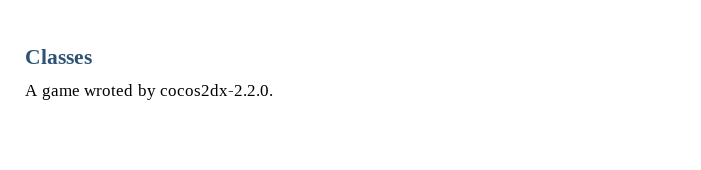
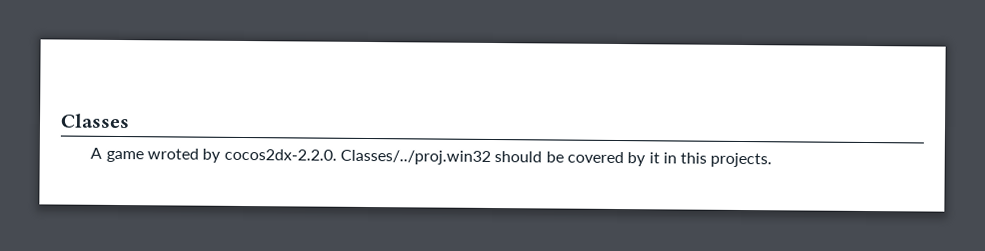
- A game wroted by cocos2dx-2.2.0.
+ A game wroted by cocos2dx-2.2.0. Classes/../proj.win32 should be covered by it in this projects.

